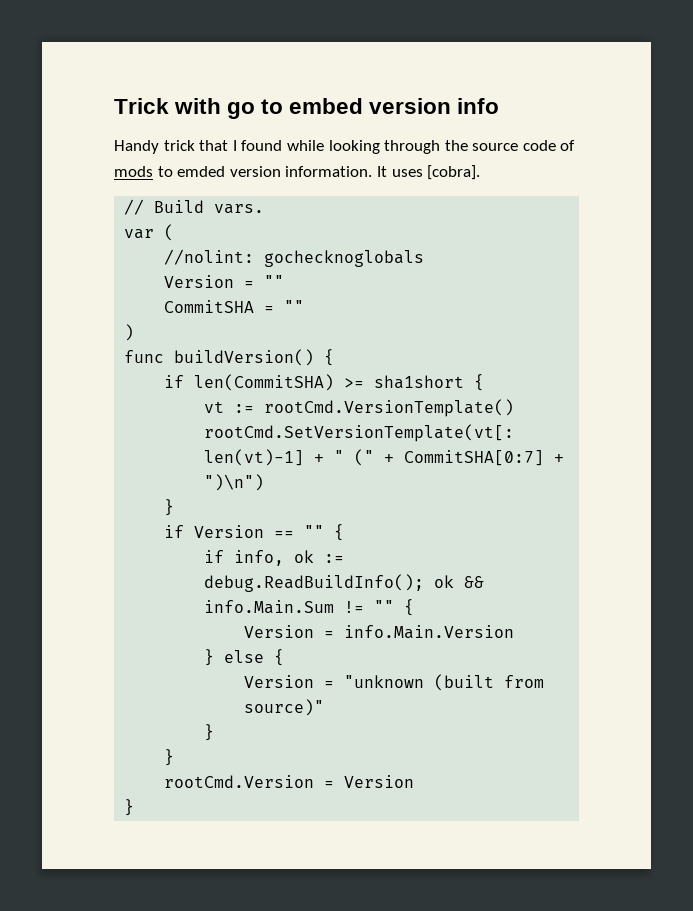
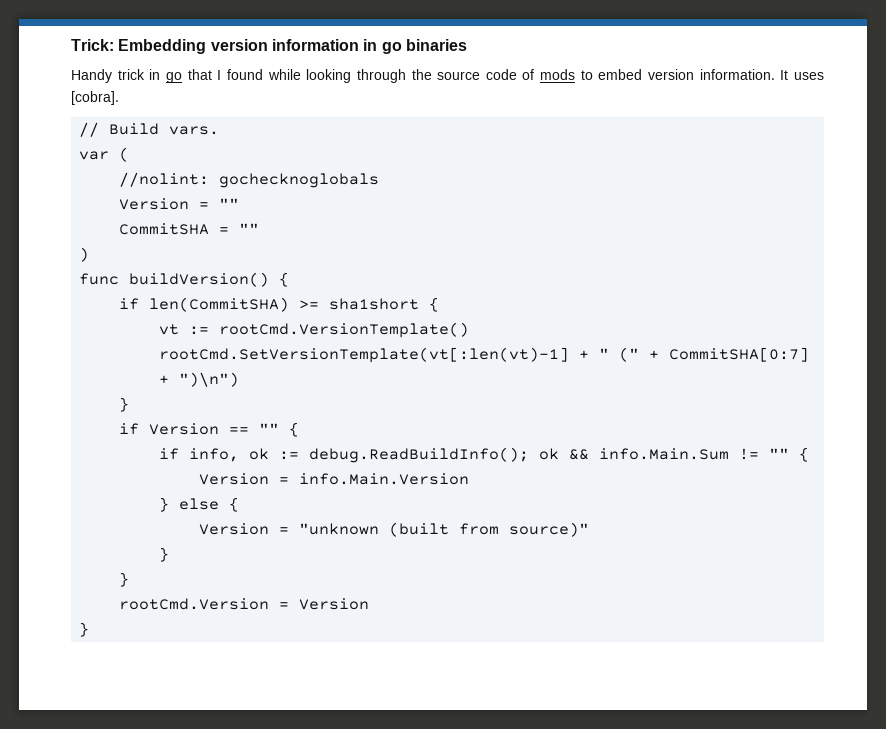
- Trick with go to embed version info
+ Trick: Embedding version information in go binaries
- Handy trick that I found while looking through the source code of mods to emded version information.
+ Handy trick in go that I found while looking through the source code of mods to embed version information.

